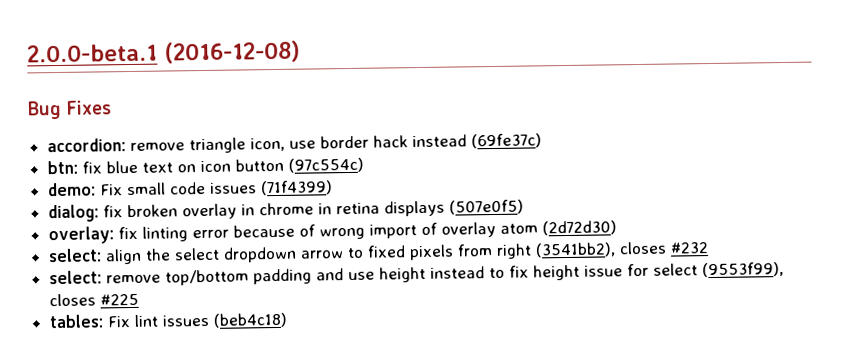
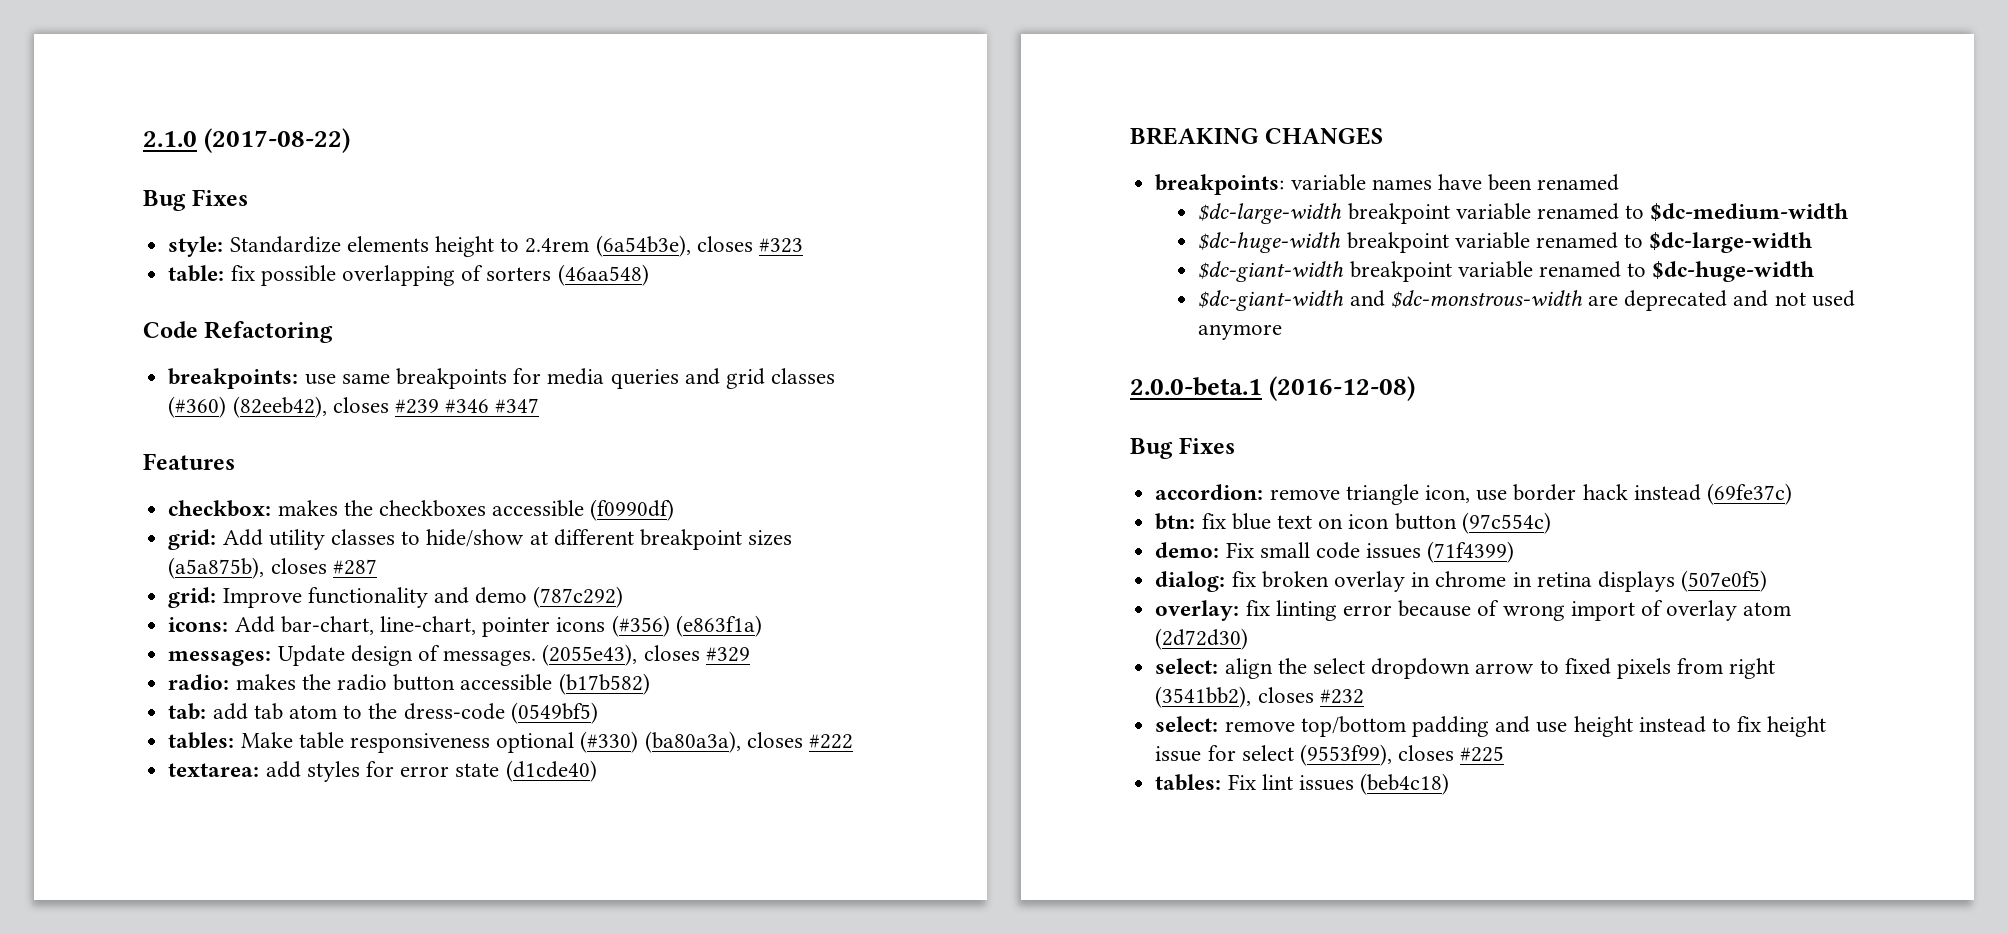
+ 2.1.0 (2017-08-22)
+ Bug Fixes
+ style: Standardize elements height to 2.4rem (6a54b3e), closes #323
+ table: fix possible overlapping of sorters (46aa548)
+ Code Refactoring
+ breakpoints: use same breakpoints for media queries and grid classes (#360) (82eeb42), closes #239 #346 #347
+ Features
+ checkbox: makes the checkboxes accessible (f0990df)
+ grid: Add utility classes to hide/show at different breakpoint sizes (a5a875b), closes #287
+ grid: Improve functionality and demo (787c292)
+ icons: Add bar-chart, line-chart, pointer icons (#356) (e863f1a)
+ messages: Update design of messages. (2055e43), closes #329
+ radio: makes the radio button accessible (b17b582)
+ tab: add tab atom to the dress-code (0549bf5)
+ tables: Make table responsiveness optional (#330) (ba80a3a), closes #222
+ textarea: add styles for error state (d1cde40)
+ BREAKING CHANGES
+ breakpoints: variable names have been renamed
+ $dc-large-width breakpoint variable renamed to $dc-medium-width
+ $dc-huge-width breakpoint variable renamed to $dc-large-width
+ $dc-giant-width breakpoint variable renamed to $dc-huge-width
+ $dc-giant-width and $dc-monstrous-width are deprecated and not used anymore

